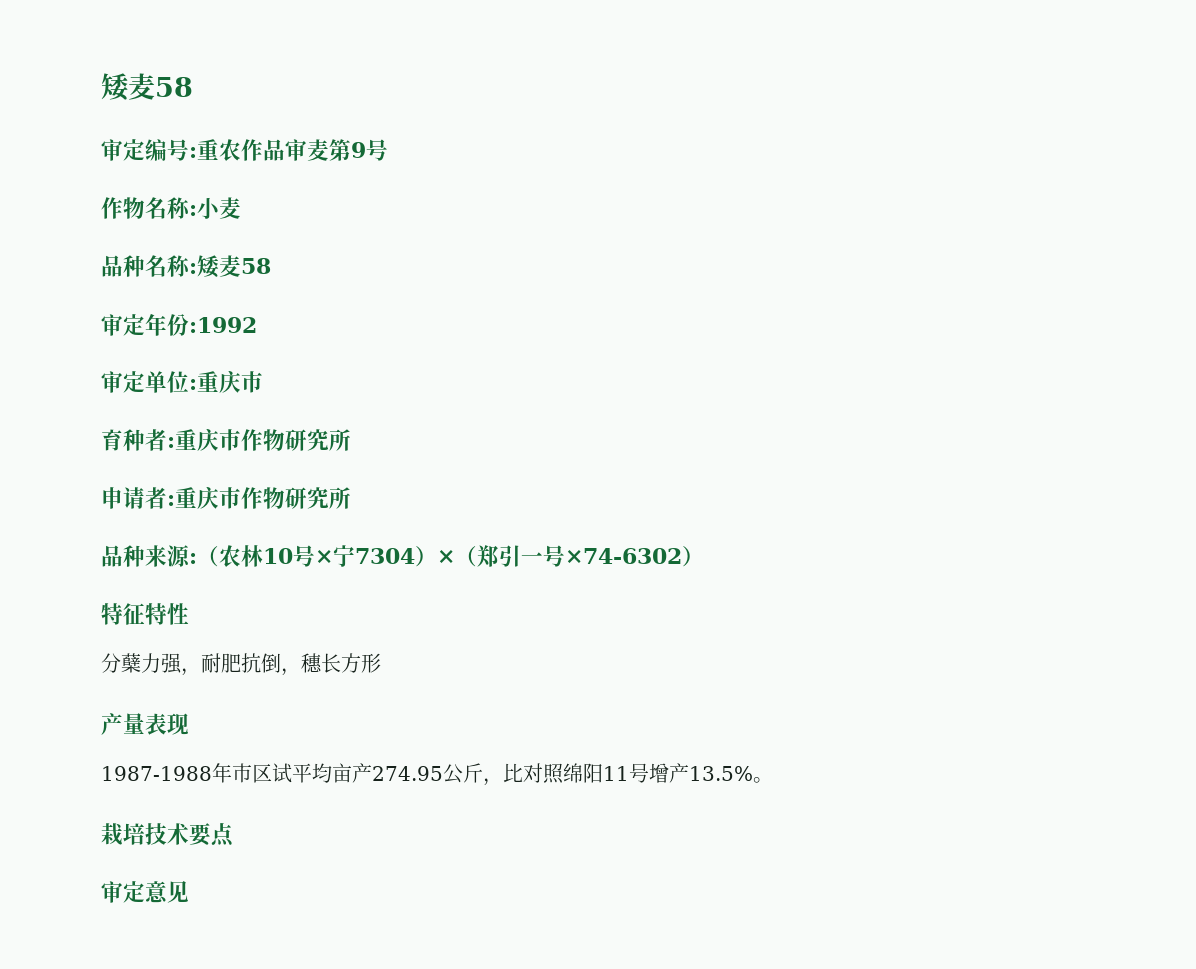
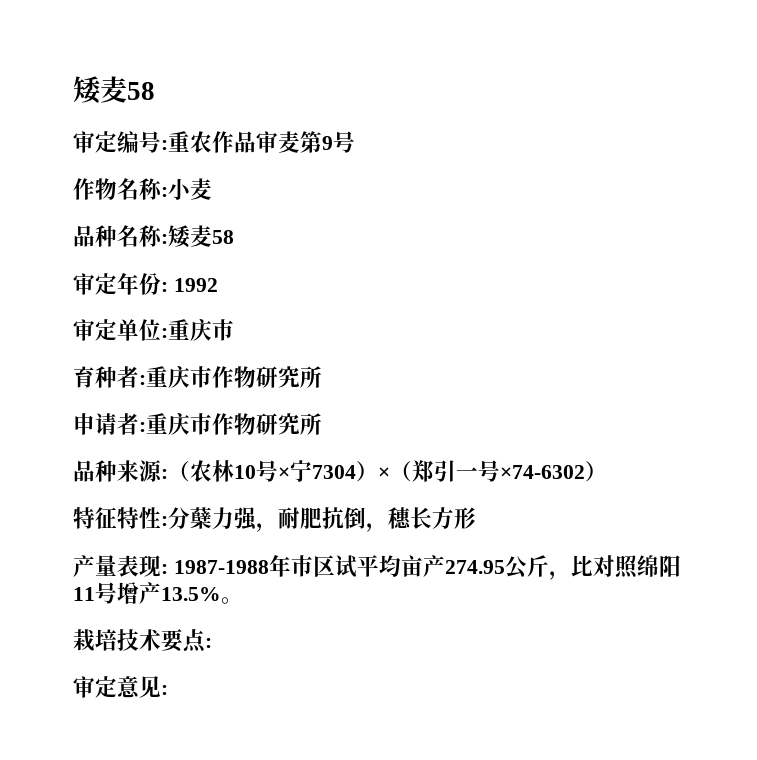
- 审定年份:1992
+ 审定年份: 1992
- 特征特性
- 分蘖力强，耐肥抗倒，穗长方形
+ 特征特性:分蘖力强，耐肥抗倒，穗长方形
- 产量表现
- 1987-1988年市区试平均亩产274.95公斤，比对照绵阳11号增产13.5%。
+ 产量表现: 1987-1988年市区试平均亩产274.95公斤，比对照绵阳11号增产13.5%。
- 栽培技术要点
+ 栽培技术要点:
- 审定意见
+ 审定意见:

